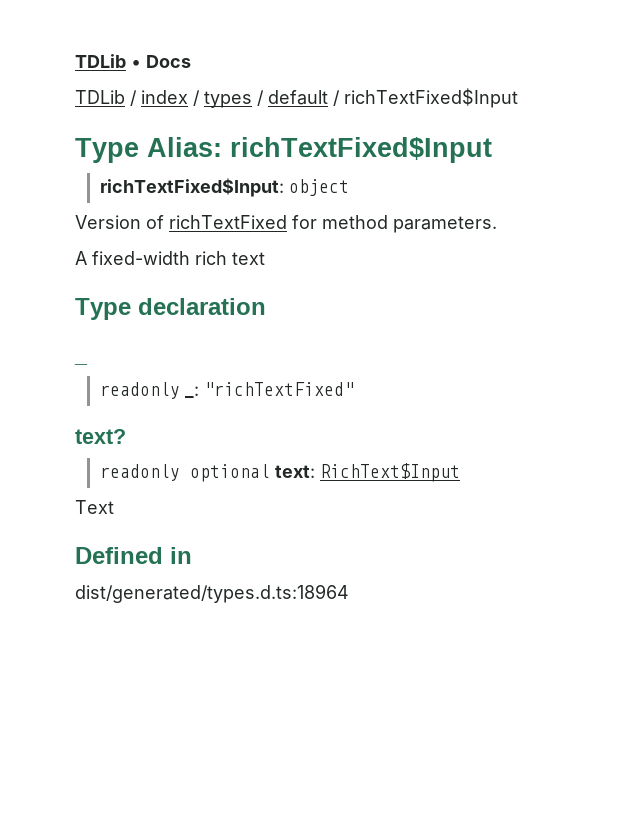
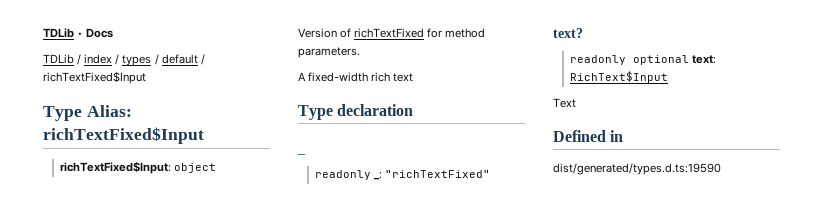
- dist/generated/types.d.ts:18964
+ dist/generated/types.d.ts:19590

